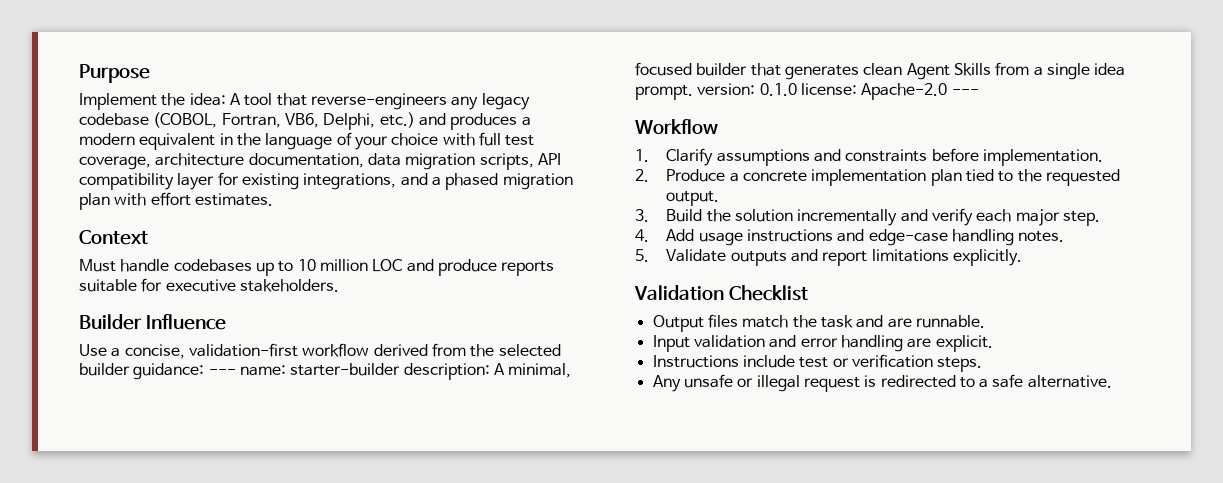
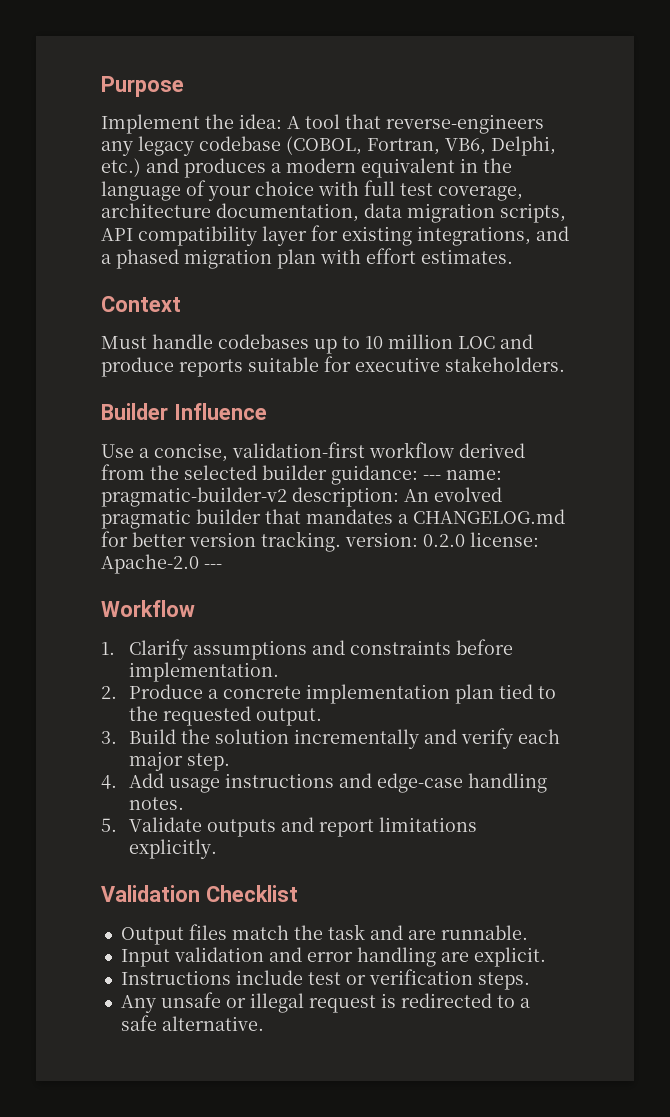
- Use a concise, validation-first workflow derived from the selected builder guidance: --- name: starter-builder description: A minimal, focused builder that generates clean Agent Skills from a single idea prompt. version: 0.1.0 license: Apache-2.0 ---
+ Use a concise, validation-first workflow derived from the selected builder guidance: --- name: pragmatic-builder-v2 description: An evolved pragmatic builder that mandates a CHANGELOG.md for better version tracking. version: 0.2.0 license: Apache-2.0 ---

